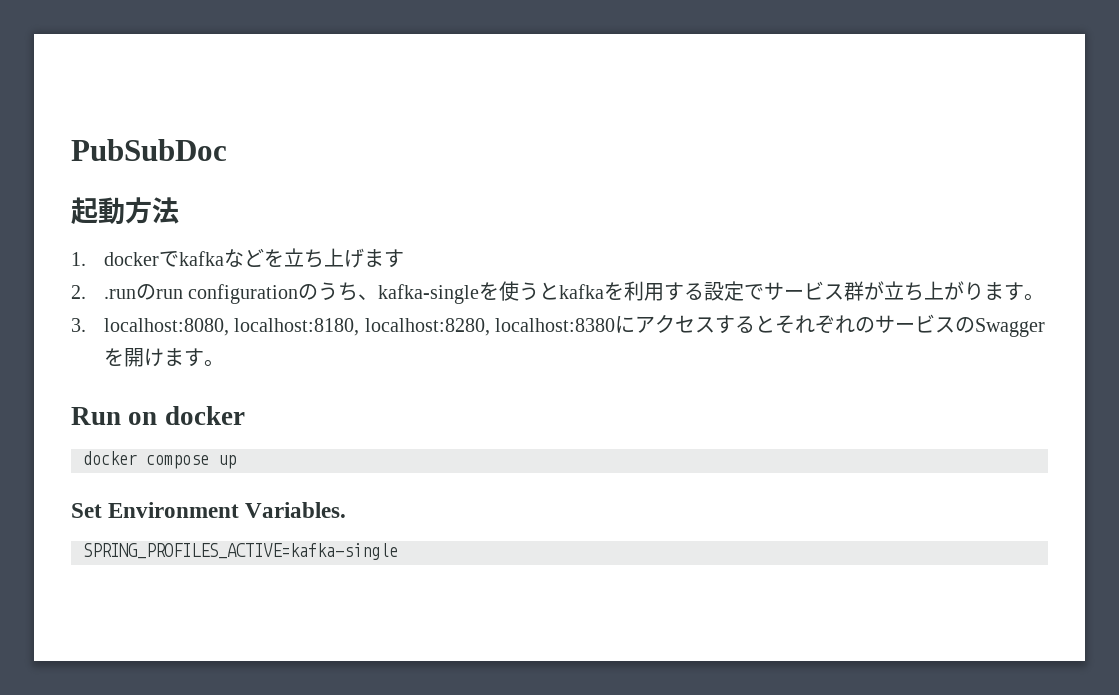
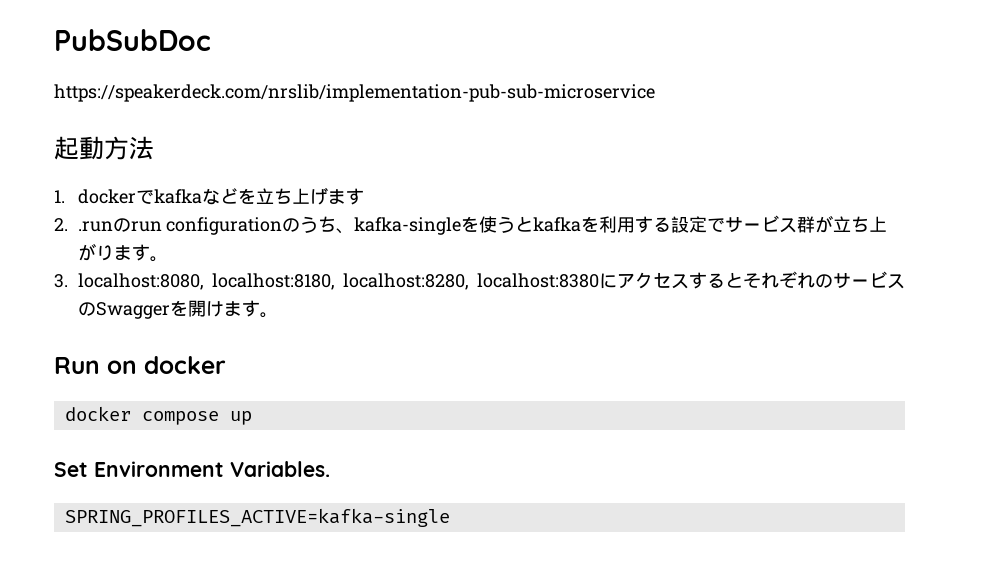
+ https://speakerdeck.com/nrslib/implementation-pub-sub-microservice

